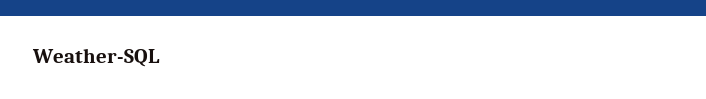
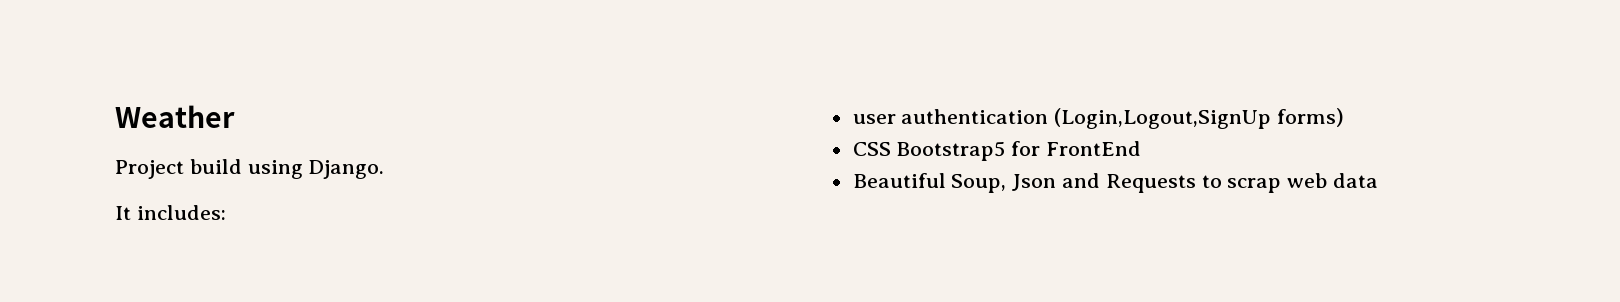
- Weather-SQL
+ Weather
+ Project build using Django.
+ It includes:
+ user authentication (Login,Logout,SignUp forms)
+ CSS Bootstrap5 for FrontEnd
+ Beautiful Soup, Json and Requests to scrap web data

